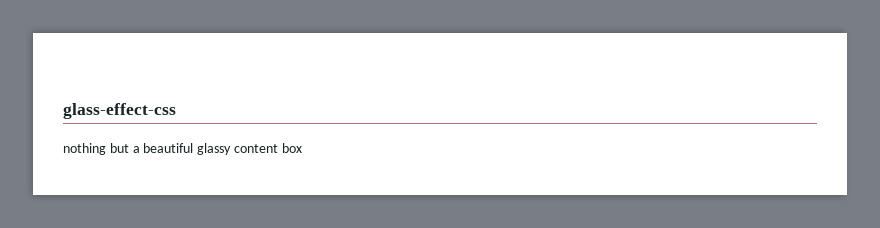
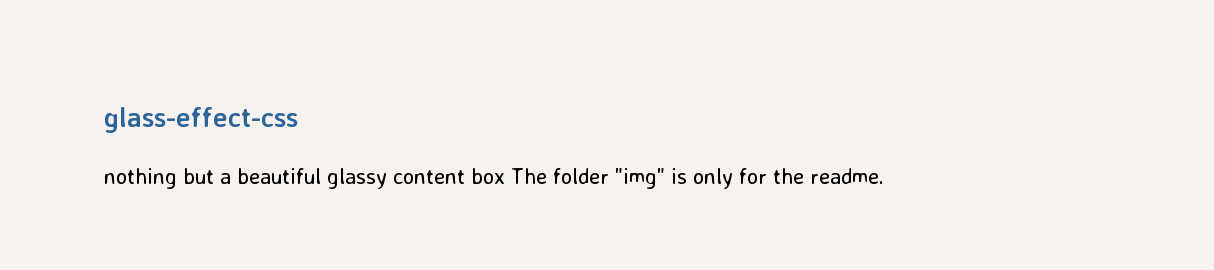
- nothing but a beautiful glassy content box
+ nothing but a beautiful glassy content box The folder "img" is only for the readme.

